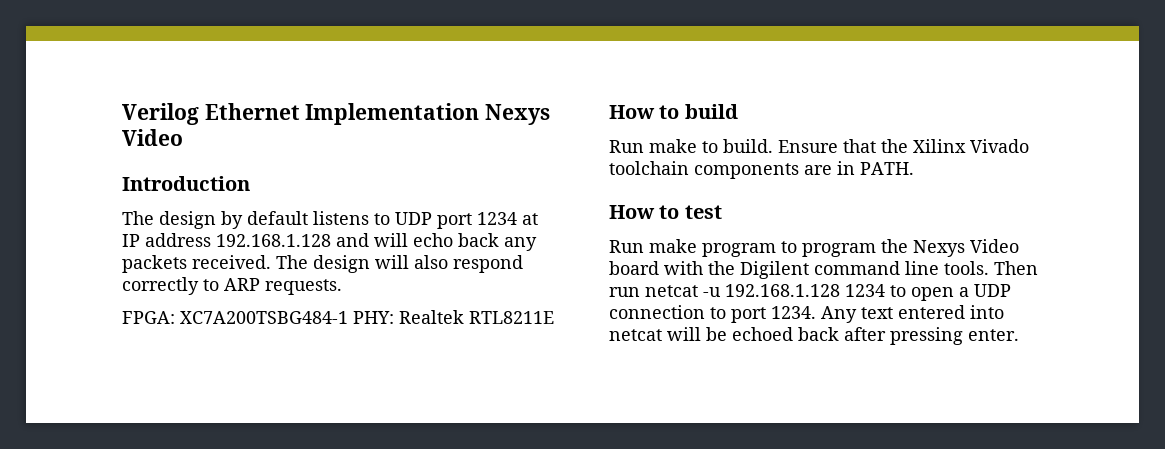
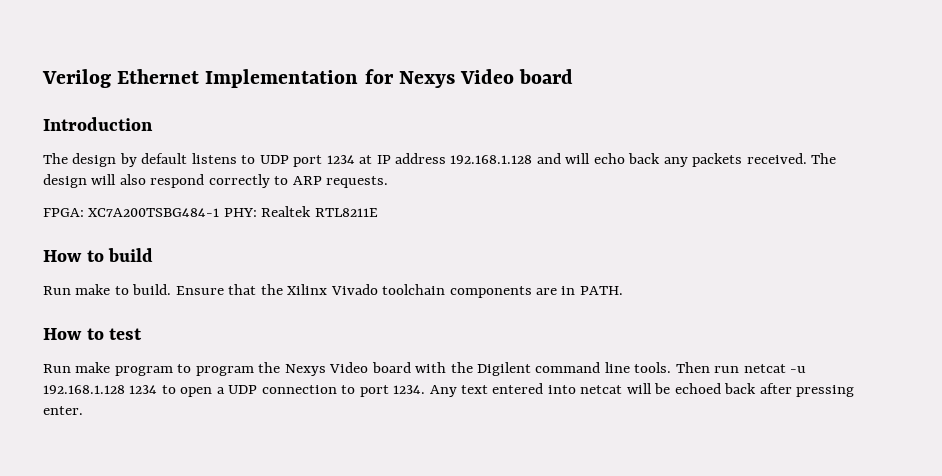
- Verilog Ethernet Implementation Nexys Video
+ Verilog Ethernet Implementation for Nexys Video board

